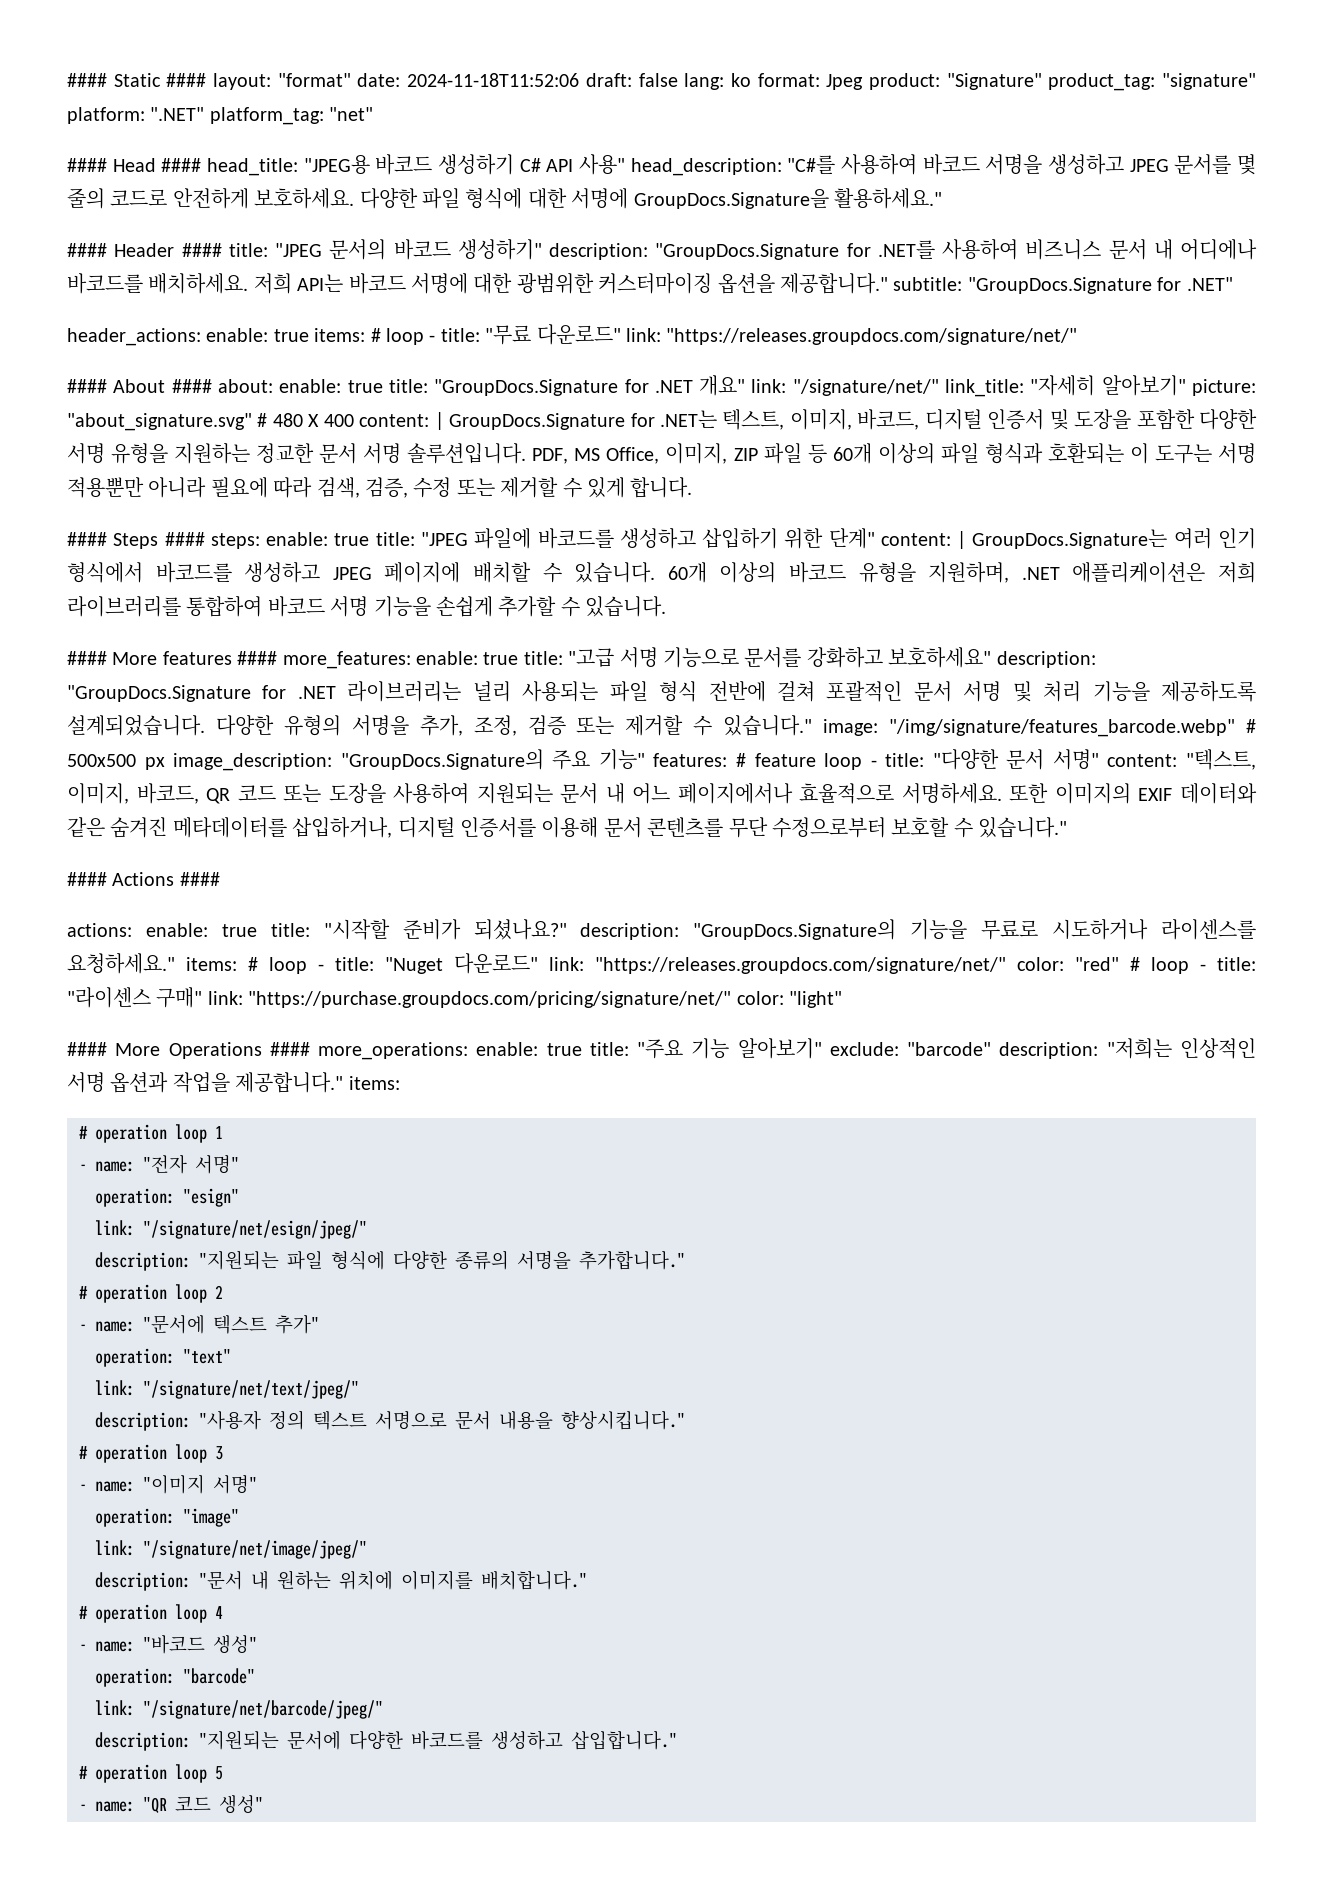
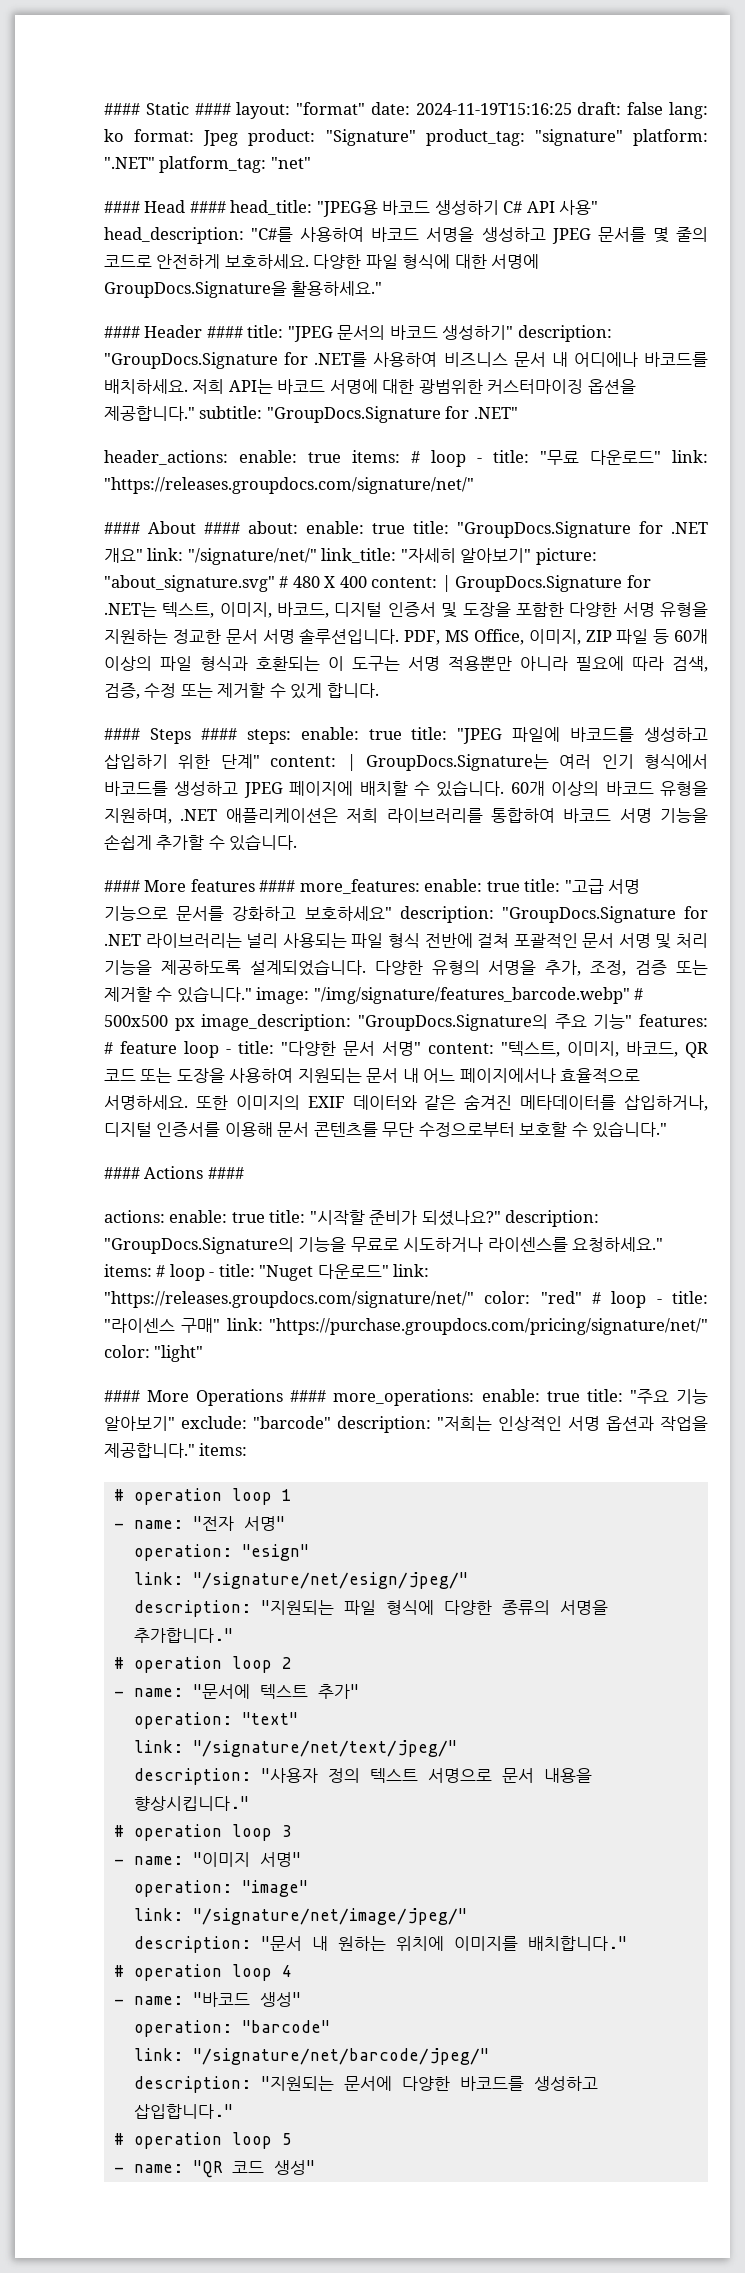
- #### Static #### layout: "format" date: 2024-11-18T11:52:06 draft: false lang: ko format: Jpeg product: "Signature" product_tag: "signature" platform: ".NET" platform_tag: "net"
+ #### Static #### layout: "format" date: 2024-11-19T15:16:25 draft: false lang: ko format: Jpeg product: "Signature" product_tag: "signature" platform: ".NET" platform_tag: "net"

